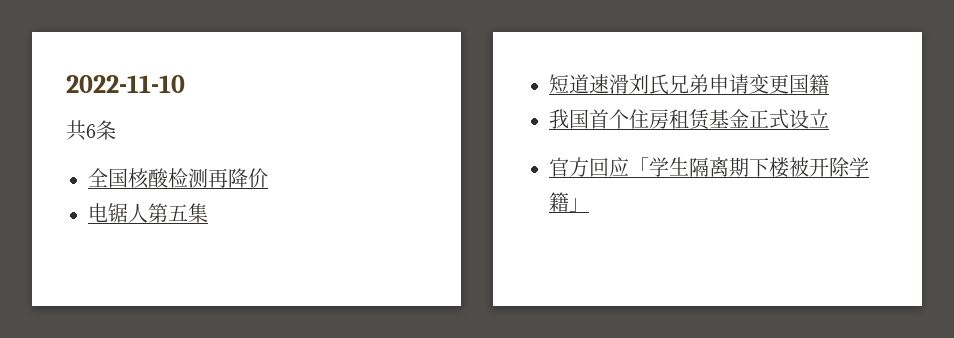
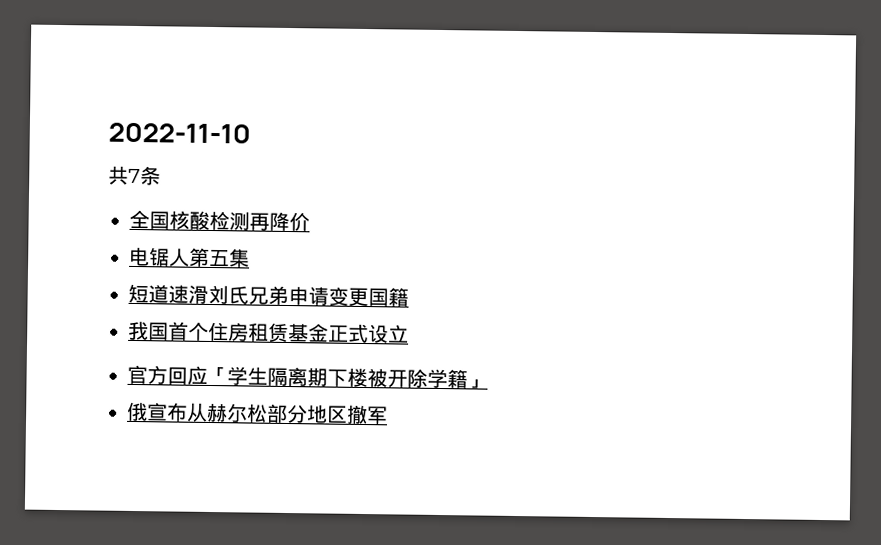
- 共6条
+ 共7条
+ 俄宣布从赫尔松部分地区撤军

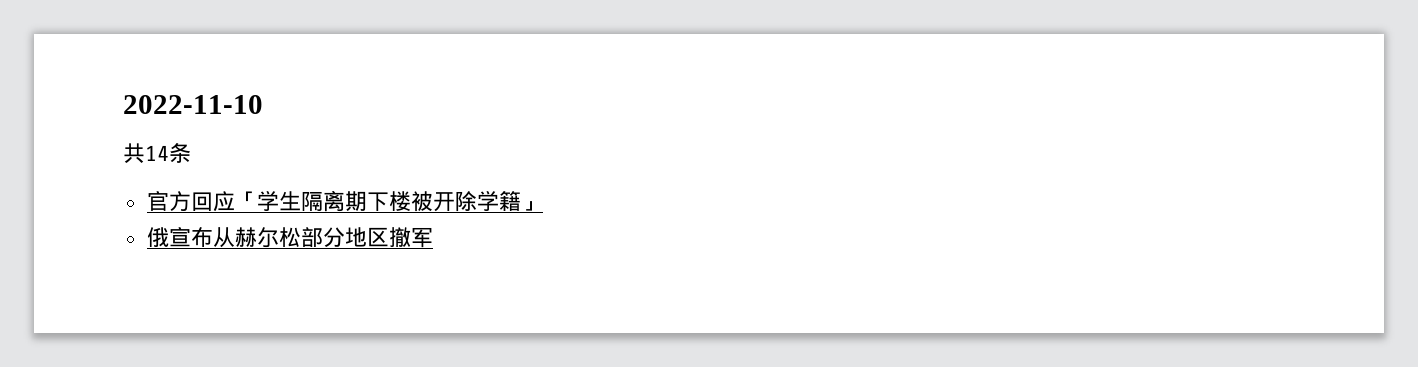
- 共7条
+ 共14条
- 全国核酸检测再降价
- 电锯人第五集
- 短道速滑刘氏兄弟申请变更国籍
- 我国首个住房租赁基金正式设立

